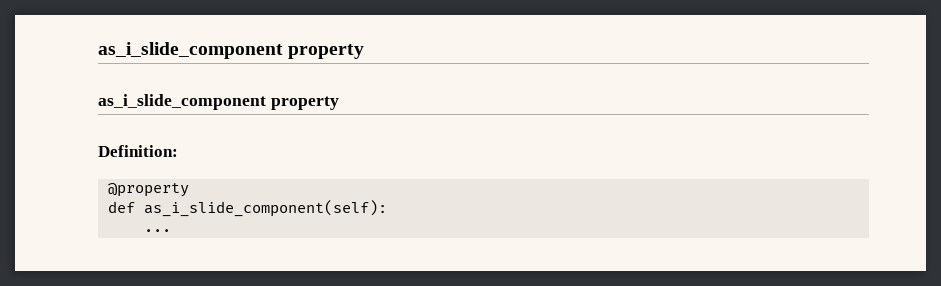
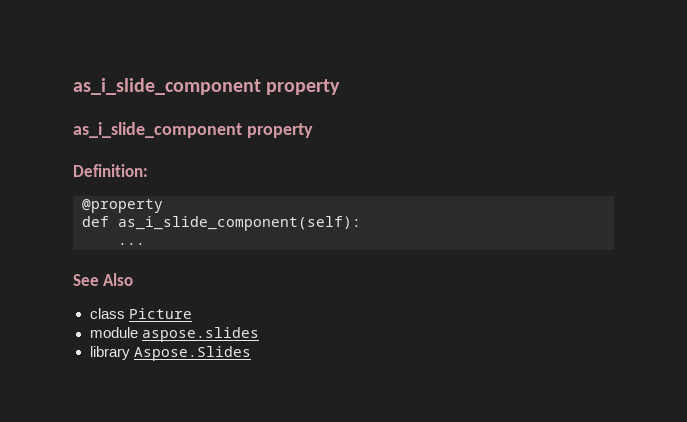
+ See Also
+ class Picture
+ module aspose.slides
+ library Aspose.Slides

